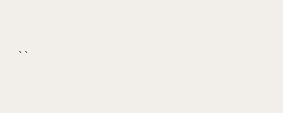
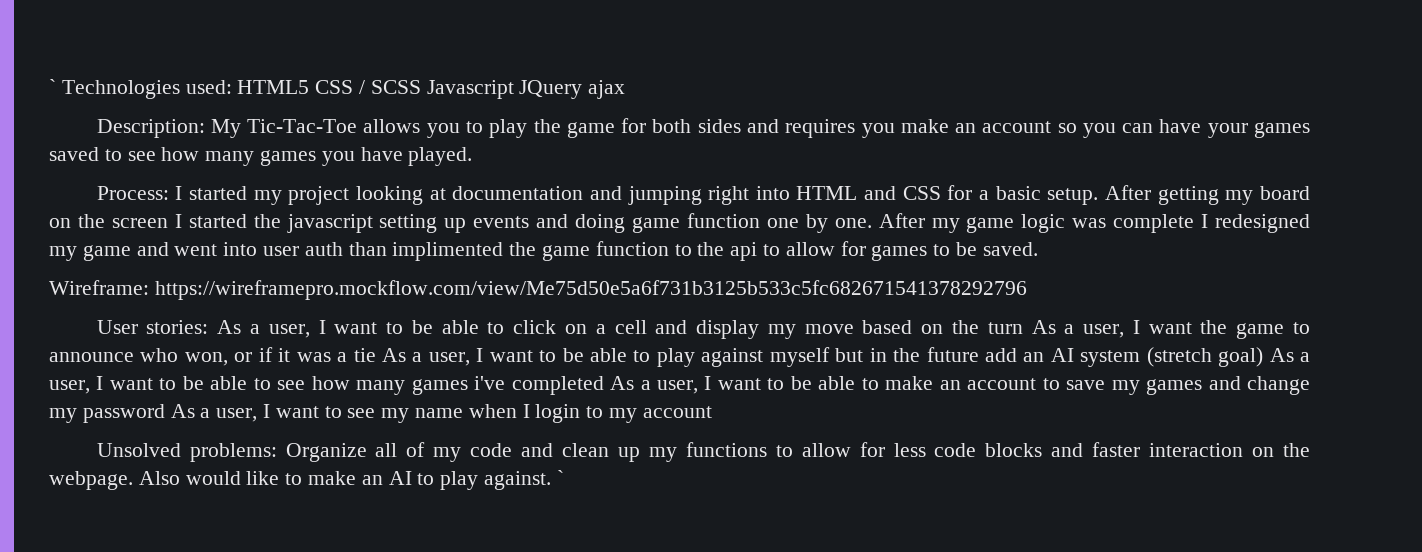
- ``
+ ` Technologies used: HTML5 CSS / SCSS Javascript JQuery ajax
+ Description: My Tic-Tac-Toe allows you to play the game for both sides and requires you make an account so you can have your games saved to see how many games you have played.
+ Process: I started my project looking at documentation and jumping right into HTML and CSS for a basic setup. After getting my board on the screen I started the javascript setting up events and doing game function one by one. After my game logic was complete I redesigned my game and went into user auth than implimented the game function to the api to allow for games to be saved.
+ Wireframe: https://wireframepro.mockflow.com/view/Me75d50e5a6f731b3125b533c5fc682671541378292796
+ User stories: As a user, I want to be able to click on a cell and display my move based on the turn As a user, I want the game to announce who won, or if it was a tie As a user, I want to be able to play against myself but in the future add an AI system (stretch goal) As a user, I want to be able to see how many games i've completed As a user, I want to be able to make an account to save my games and change my password As a user, I want to see my name when I login to my account
+ Unsolved problems: Organize all of my code and clean up my functions to allow for less code blocks and faster interaction on the webpage. Also would like to make an AI to play against. `

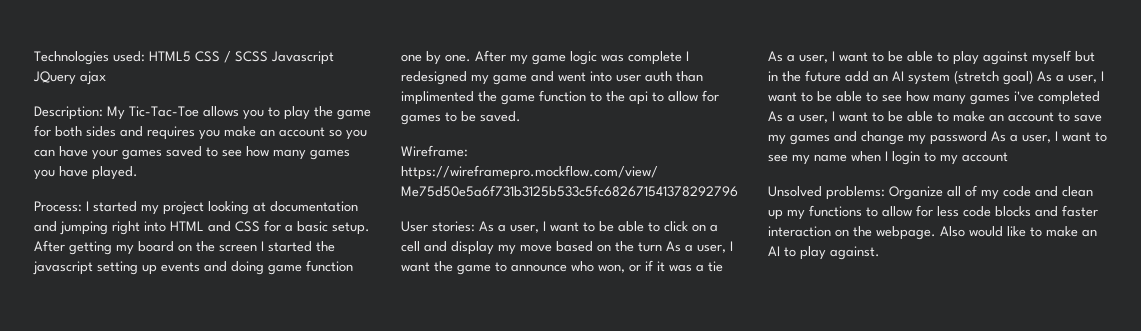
- ` Technologies used: HTML5 CSS / SCSS Javascript JQuery ajax
+ Technologies used: HTML5 CSS / SCSS Javascript JQuery ajax
- Also would like to make an AI to play against. `
+ Also would like to make an AI to play against.

